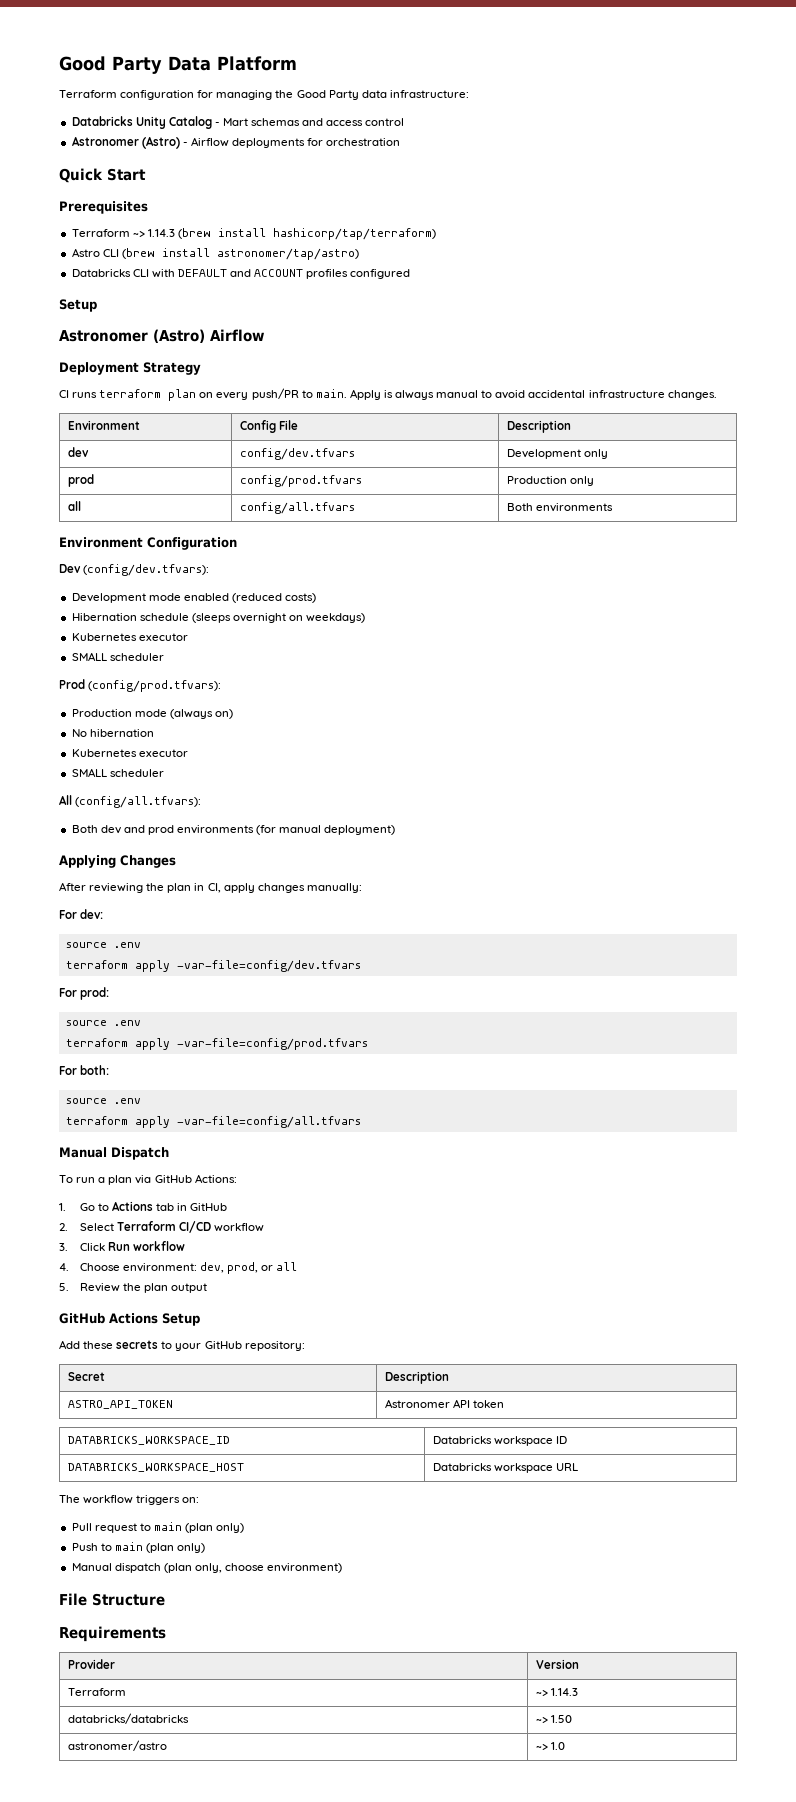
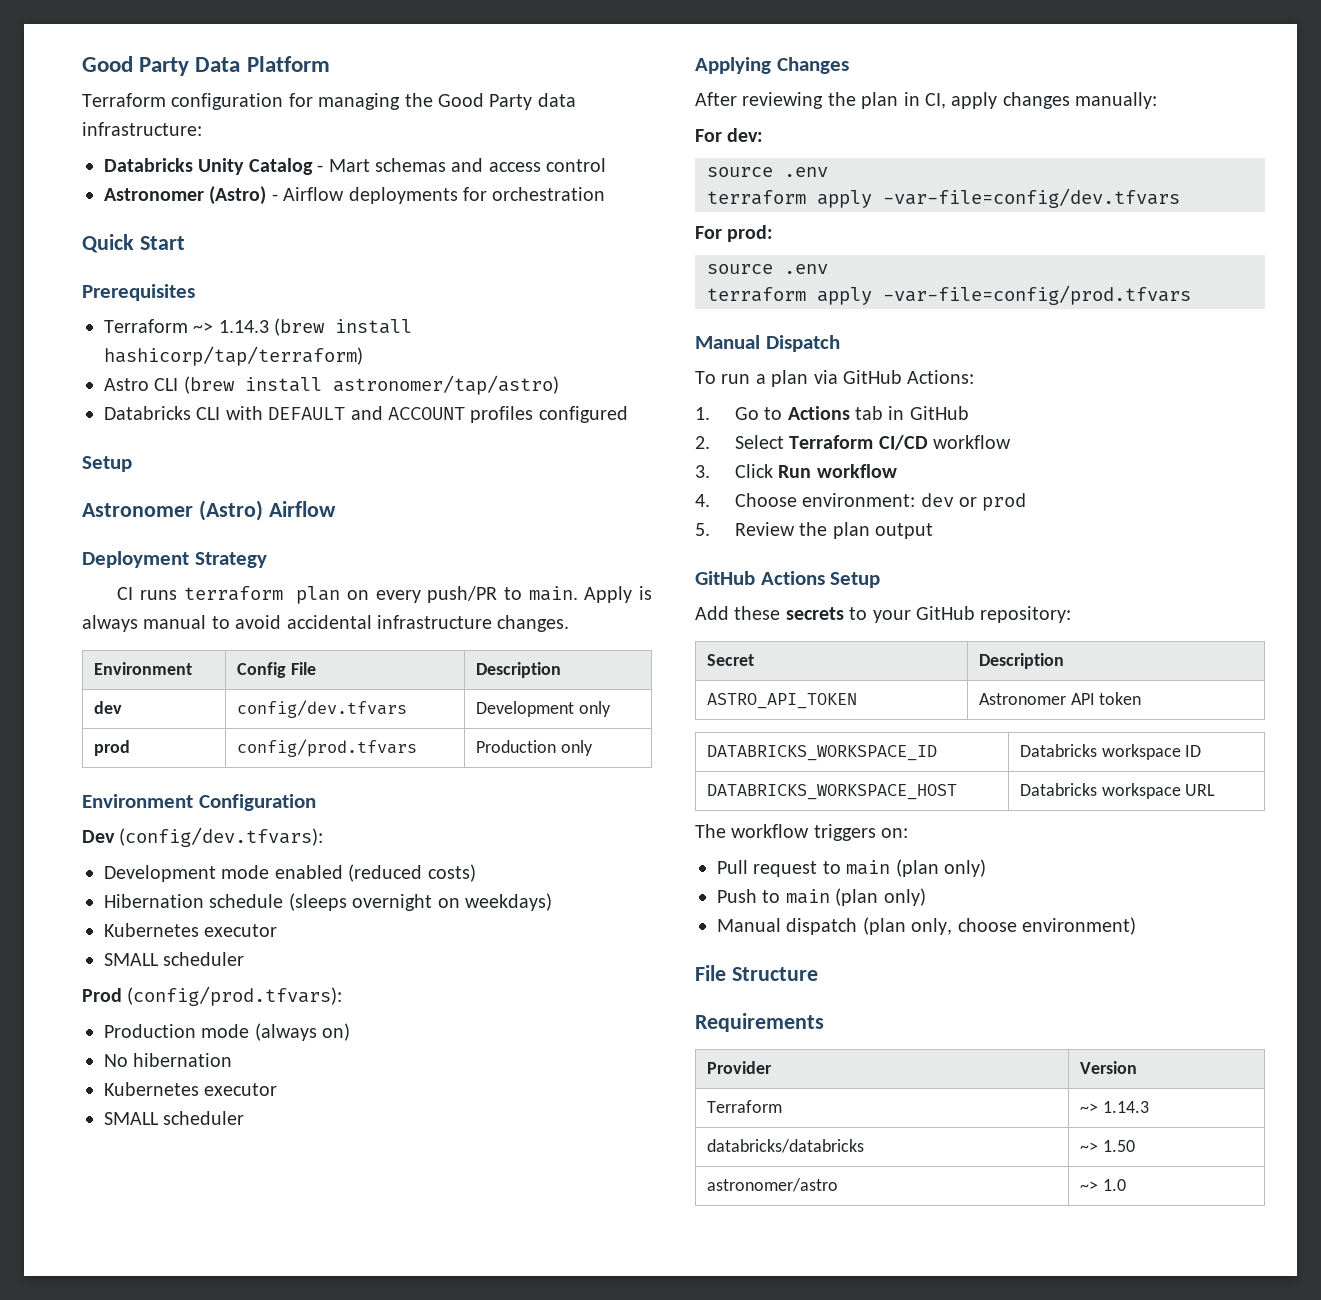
- all | config/all.tfvars | Both environments
- All (config/all.tfvars):
- Both dev and prod environments (for manual deployment)
- For both:
- source .env
- terraform apply -var-file=config/all.tfvars
- 4. Choose environment: dev, prod, or all
+ 4. Choose environment: dev or prod

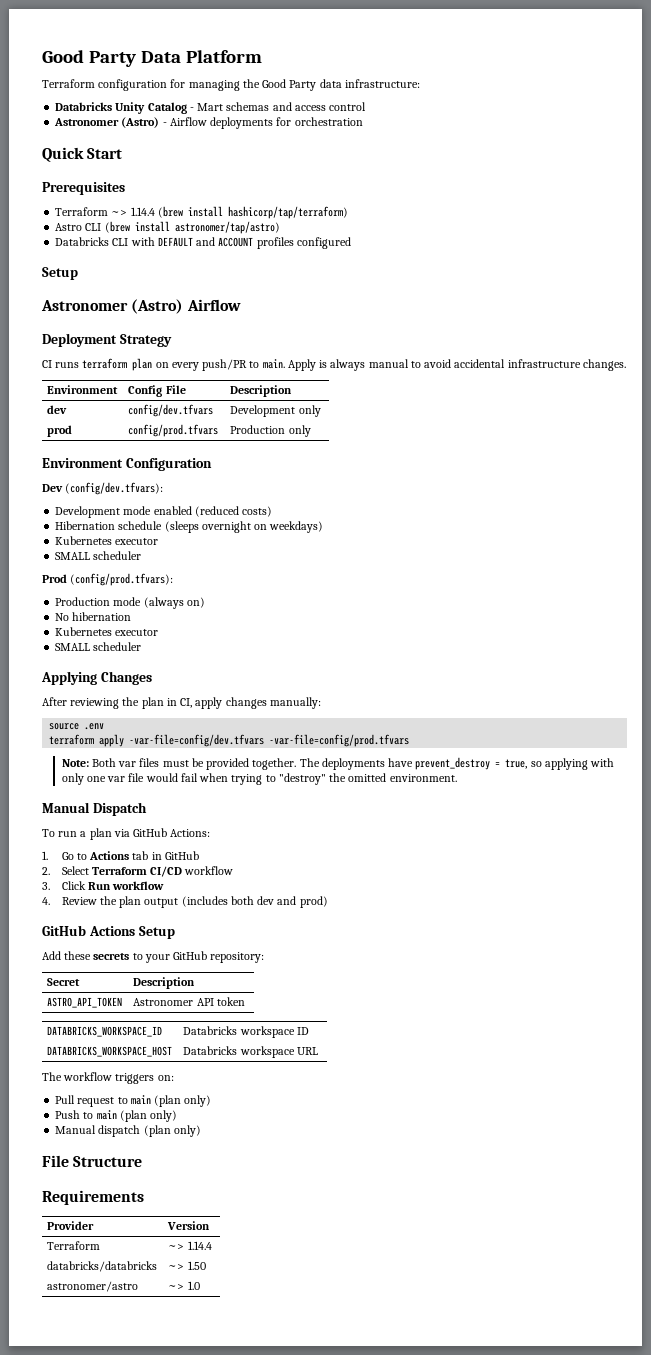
- Terraform ~> 1.14.3 (brew install hashicorp/tap/terraform)
+ Terraform ~> 1.14.4 (brew install hashicorp/tap/terraform)
- For dev:
- terraform apply -var-file=config/dev.tfvars
- For prod:
- source .env
- terraform apply -var-file=config/prod.tfvars
+ terraform apply -var-file=config/dev.tfvars -var-file=config/prod.tfvars
+ Note: Both var files must be provided together. The deployments have prevent_destroy = true, so applying with only one var file would fail when trying to "destroy" the omitted environment.
- 4. Choose environment: dev or prod
- 5. Review the plan output
+ 4. Review the plan output (includes both dev and prod)
- Manual dispatch (plan only, choose environment)
+ Manual dispatch (plan only)
- Terraform | ~> 1.14.3
+ Terraform | ~> 1.14.4

